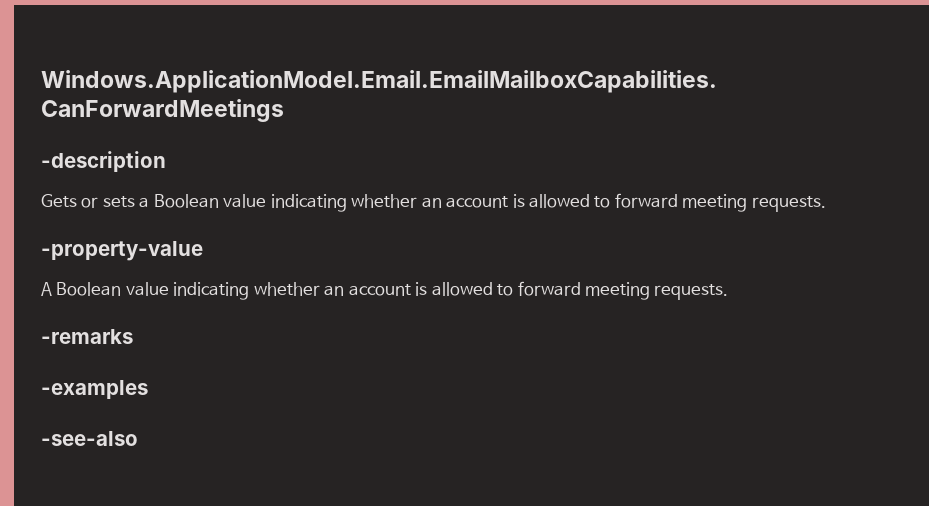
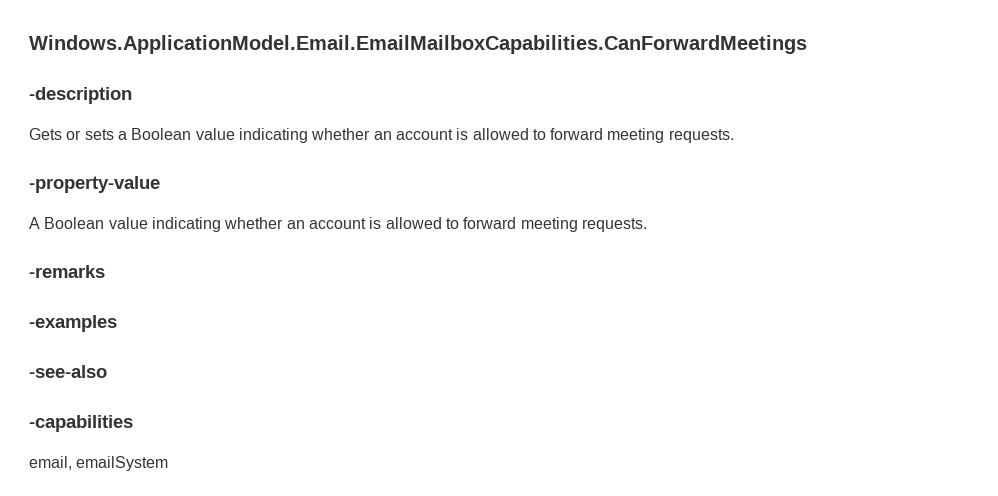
+ -capabilities
+ email, emailSystem

